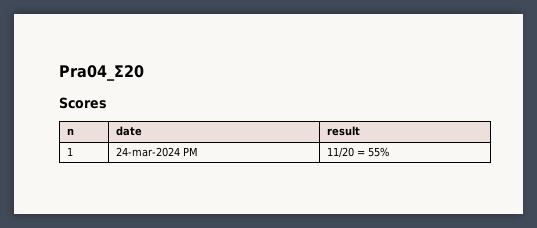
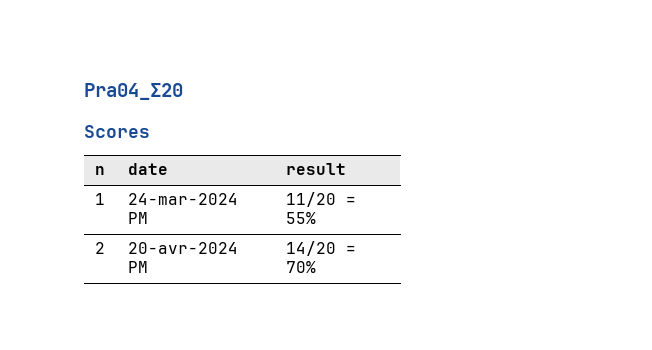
+ 2 | 20-avr-2024 PM | 14/20 = 70%

